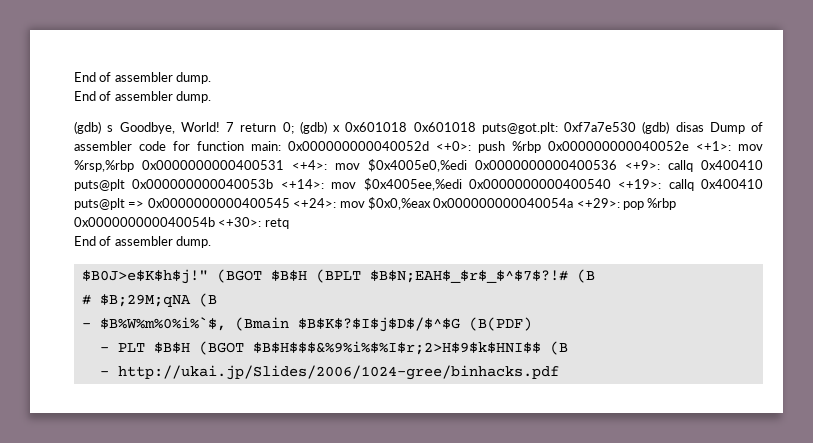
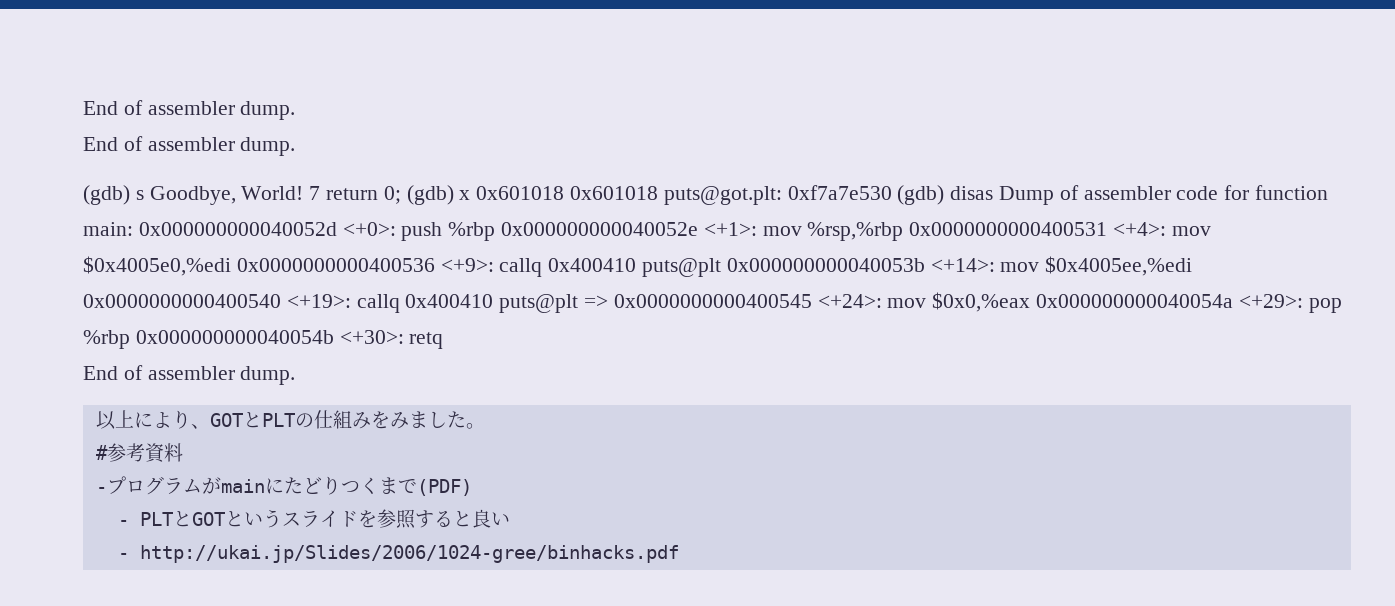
- $B0J>e$K$h$j!" (BGOT $B$H (BPLT $B$N;EAH$_$r$_$^$7$?!# (B
+ 以上により、GOTとPLTの仕組みをみました。
- # $B;29M;qNA (B
- - $B%W%m%0%i%`$, (Bmain $B$K$?$I$j$D$/$^$G (B(PDF)
- - PLT $B$H (BGOT $B$H$$$&%9%i%$%I$r;2>H$9$k$HNI$$ (B
+ #参考資料
+ -プログラムがmainにたどりつくまで(PDF)
+ - PLTとGOTというスライドを参照すると良い

